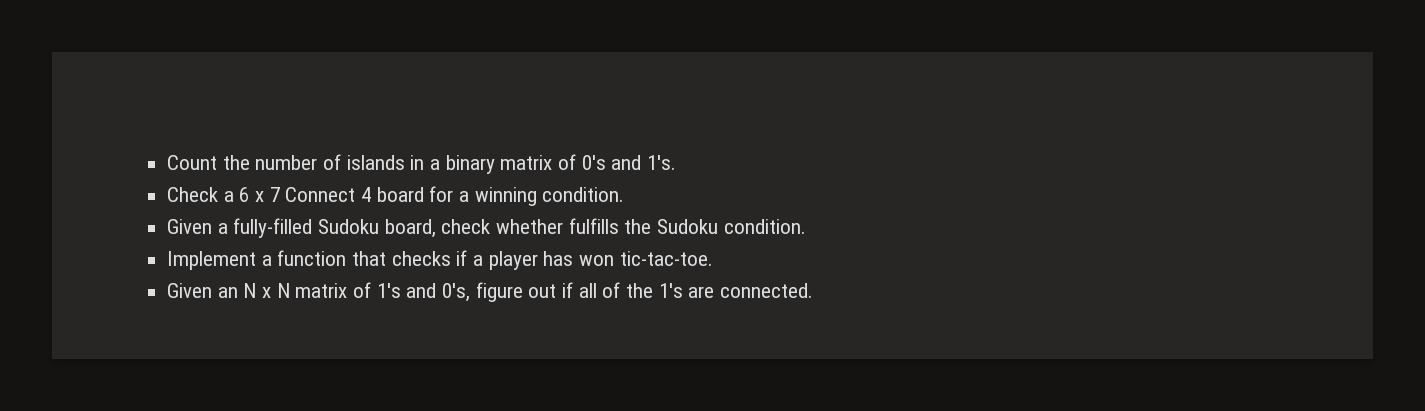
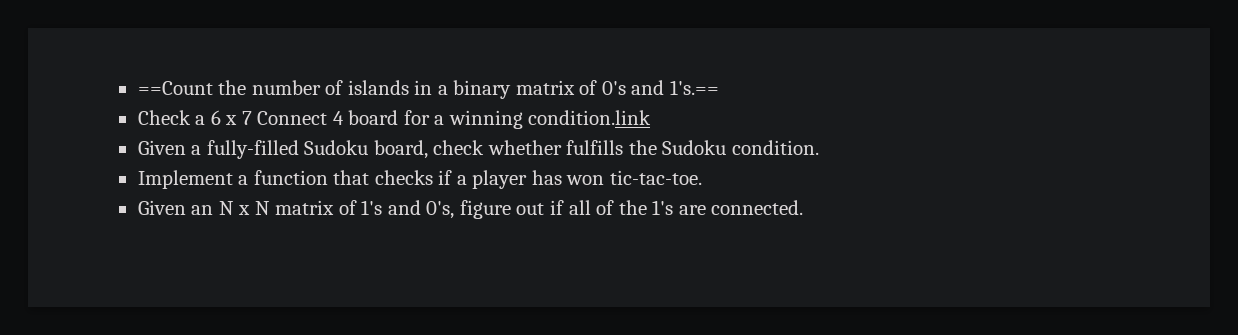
- Count the number of islands in a binary matrix of 0's and 1's.
+ ==Count the number of islands in a binary matrix of 0's and 1's.==
- Check a 6 x 7 Connect 4 board for a winning condition.
+ Check a 6 x 7 Connect 4 board for a winning condition.link

